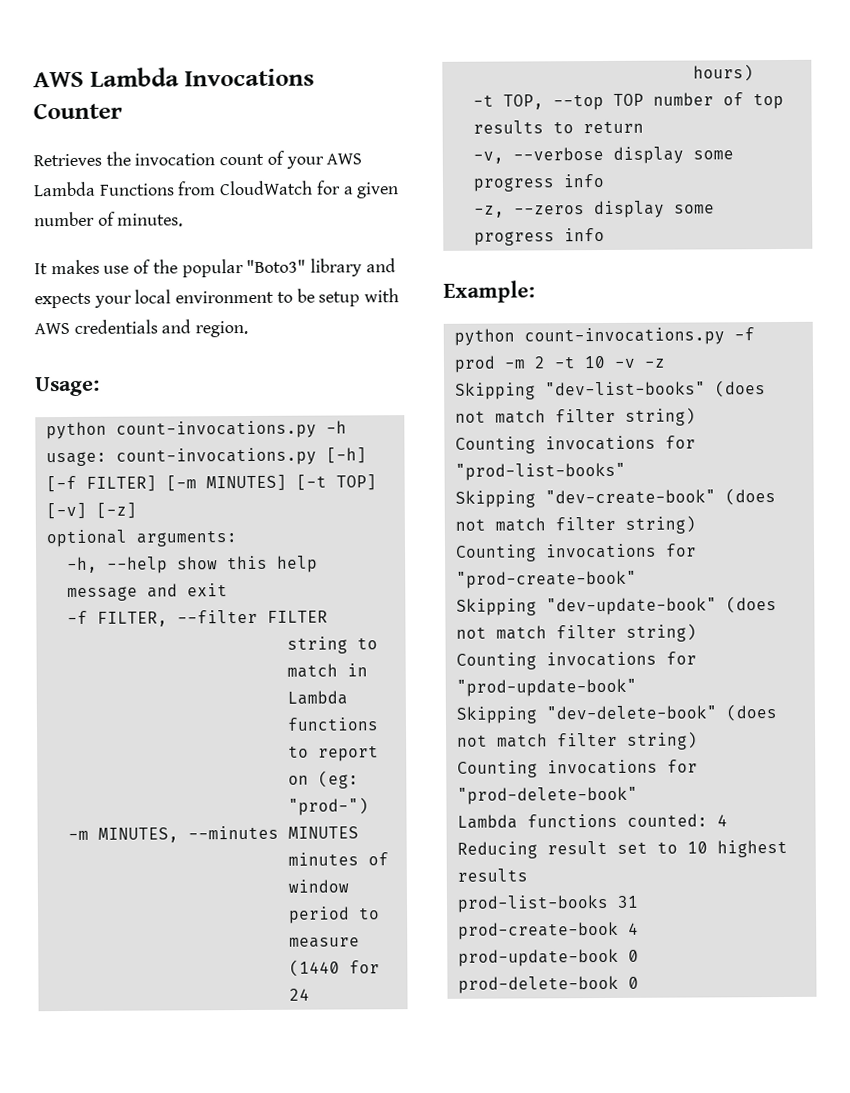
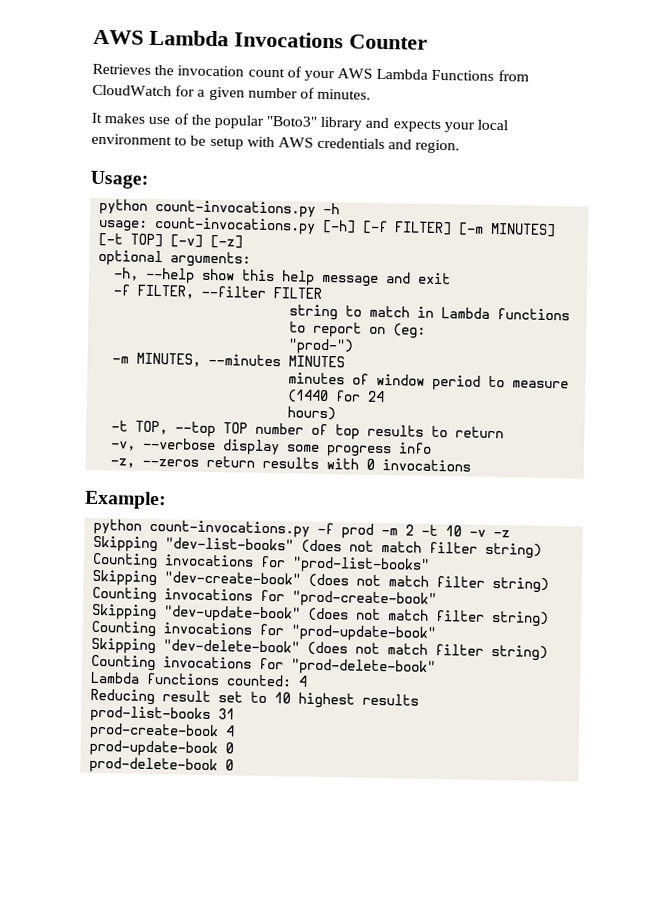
- -z, --zeros display some progress info
+ -z, --zeros return results with 0 invocations

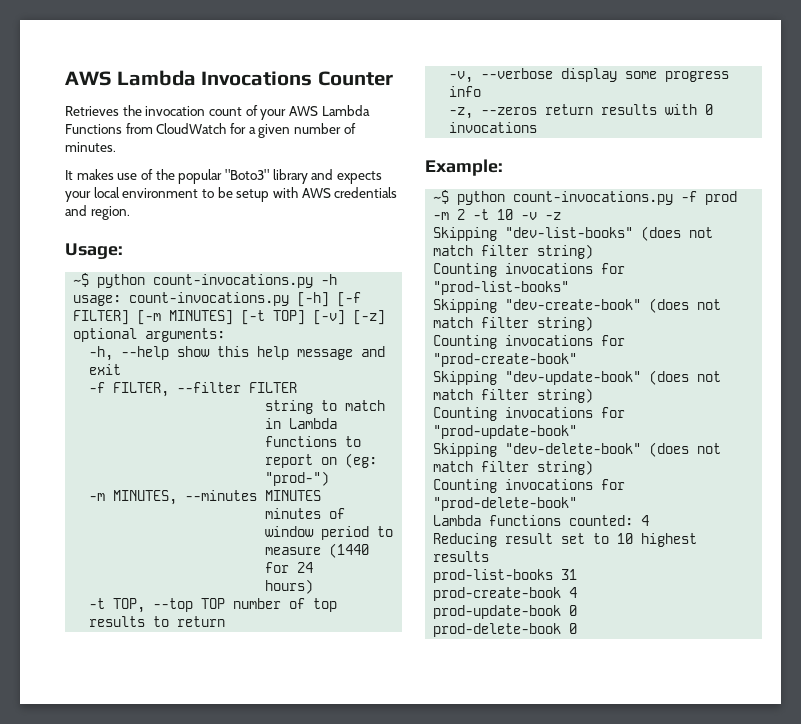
- python count-invocations.py -h
+ ~$ python count-invocations.py -h
- python count-invocations.py -f prod -m 2 -t 10 -v -z
+ ~$ python count-invocations.py -f prod -m 2 -t 10 -v -z

